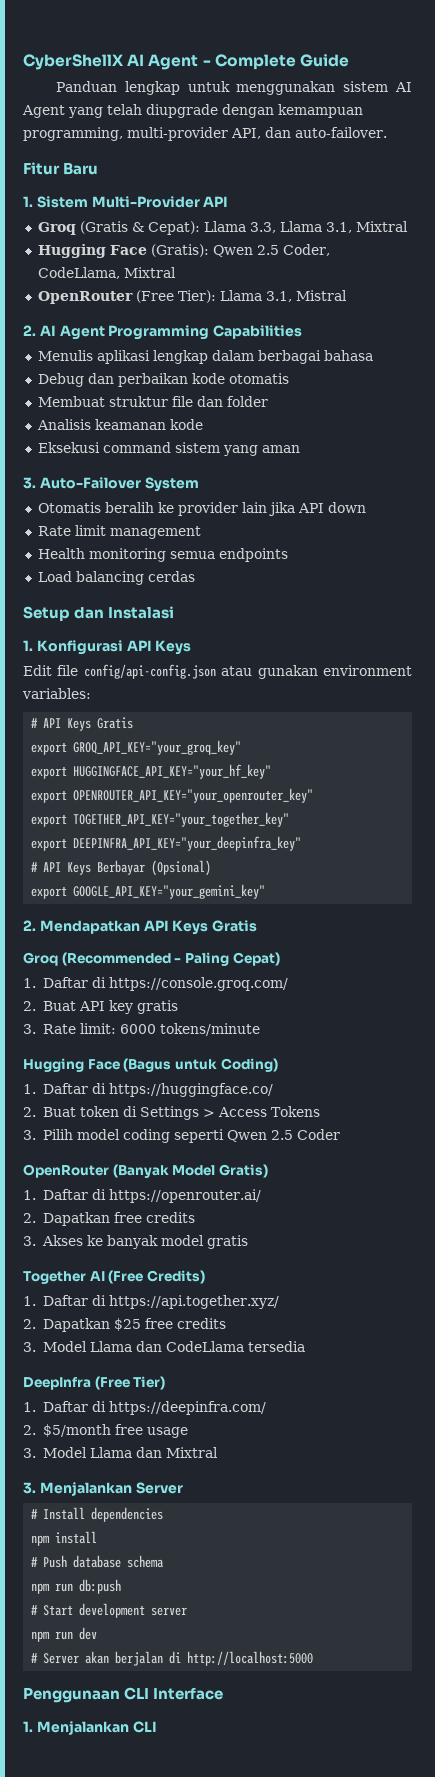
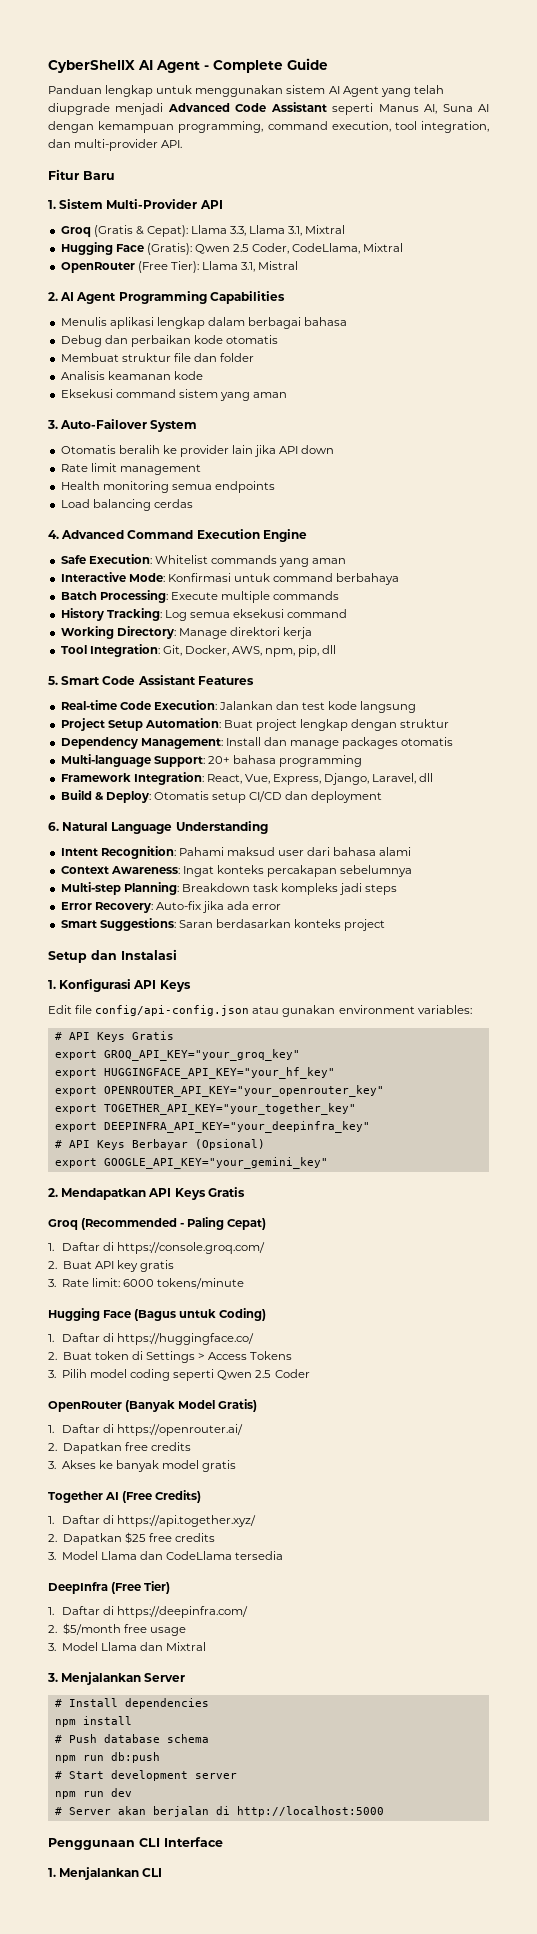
- Panduan lengkap untuk menggunakan sistem AI Agent yang telah diupgrade dengan kemampuan programming, multi-provider API, dan auto-failover.
+ Panduan lengkap untuk menggunakan sistem AI Agent yang telah diupgrade menjadi Advanced Code Assistant seperti Manus AI, Suna AI dengan kemampuan programming, command execution, tool integration, dan multi-provider API.
+ 4. Advanced Command Execution Engine
+ Safe Execution: Whitelist commands yang aman
+ Interactive Mode: Konfirmasi untuk command berbahaya
+ Batch Processing: Execute multiple commands
+ History Tracking: Log semua eksekusi command
+ Working Directory: Manage direktori kerja
+ Tool Integration: Git, Docker, AWS, npm, pip, dll
+ 5. Smart Code Assistant Features
+ Real-time Code Execution: Jalankan dan test kode langsung
+ Project Setup Automation: Buat project lengkap dengan struktur
+ Dependency Management: Install dan manage packages otomatis
+ Multi-language Support: 20+ bahasa programming
+ Framework Integration: React, Vue, Express, Django, Laravel, dll
+ Build & Deploy: Otomatis setup CI/CD dan deployment
+ 6. Natural Language Understanding
+ Intent Recognition: Pahami maksud user dari bahasa alami
+ Context Awareness: Ingat konteks percakapan sebelumnya
+ Multi-step Planning: Breakdown task kompleks jadi steps
+ Error Recovery: Auto-fix jika ada error
+ Smart Suggestions: Saran berdasarkan konteks project

